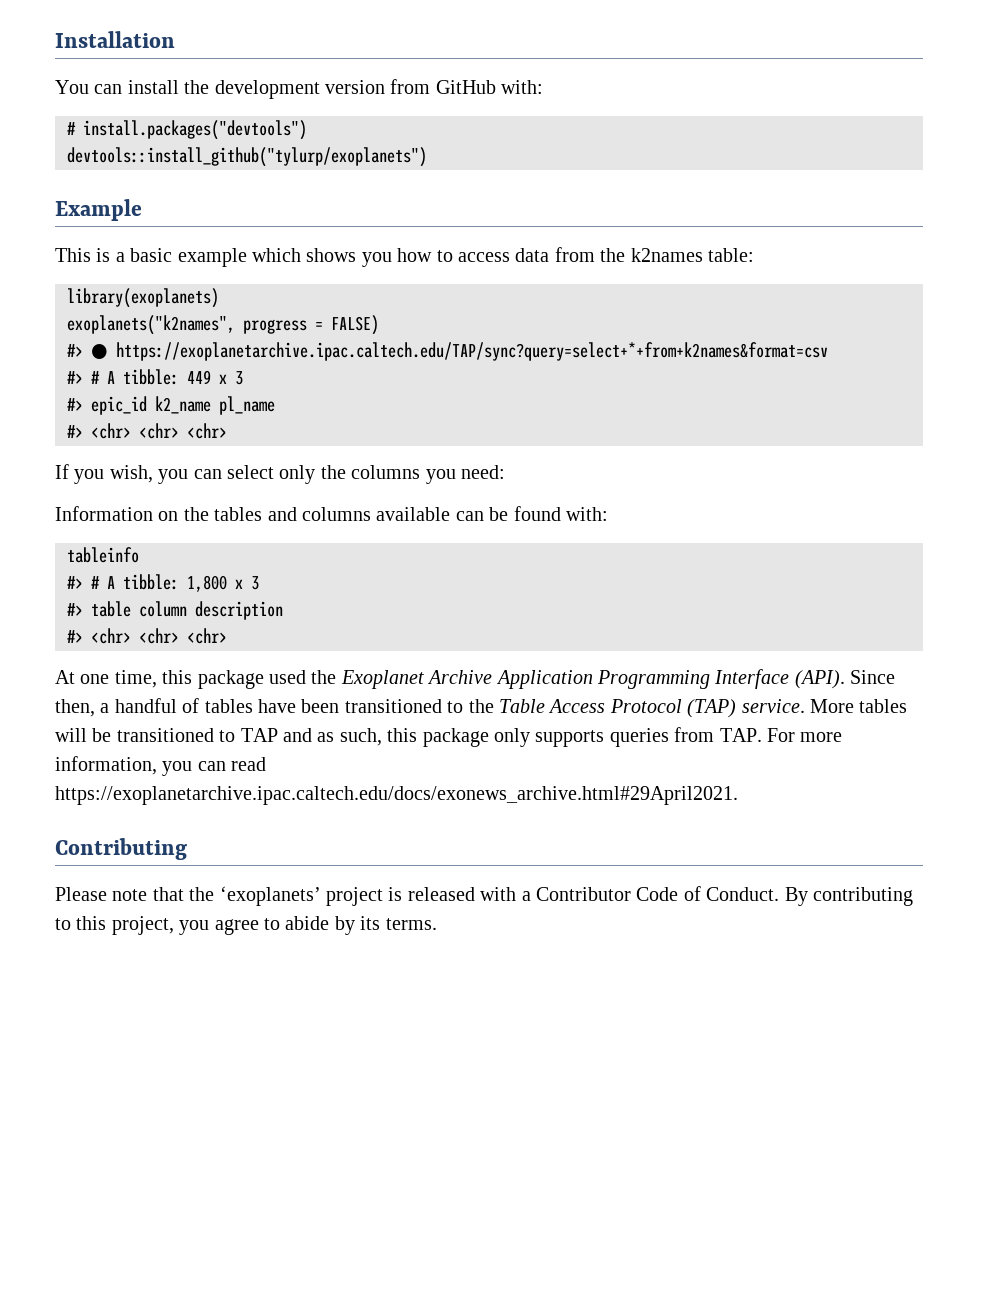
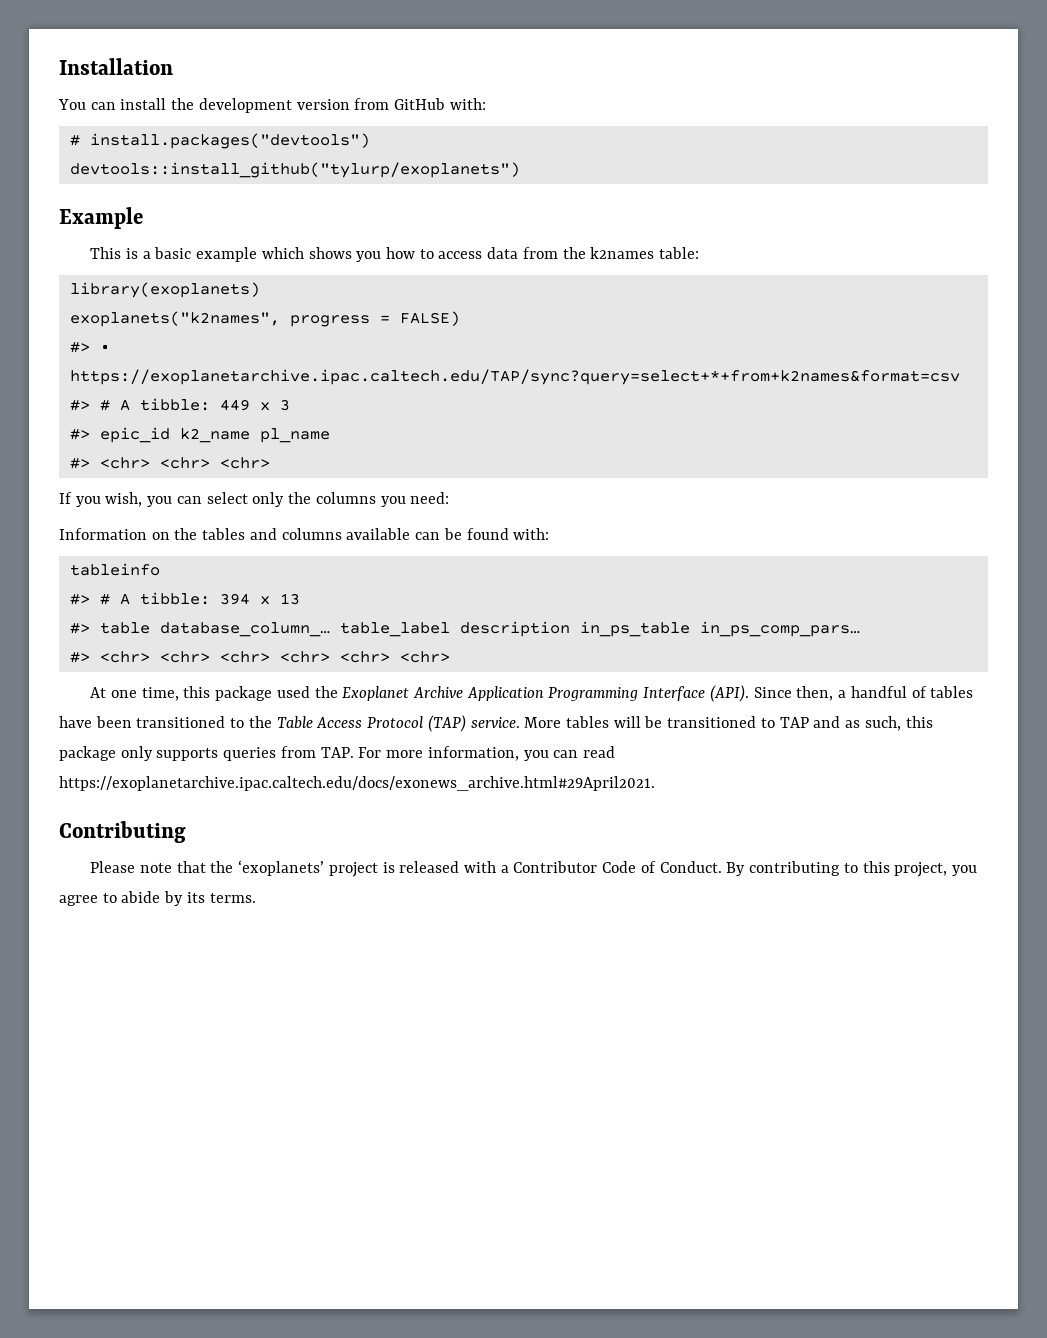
- #> ● https://exoplanetarchive.ipac.caltech.edu/TAP/sync?query=select+*+from+k2names&format=csv
+ #> • https://exoplanetarchive.ipac.caltech.edu/TAP/sync?query=select+*+from+k2names&format=csv
- #> # A tibble: 1,800 x 3
+ #> # A tibble: 394 x 13
- #> table column description
- #> <chr> <chr> <chr>
+ #> table database_column_… table_label description in_ps_table in_ps_comp_pars…
+ #> <chr> <chr> <chr> <chr> <chr> <chr>

